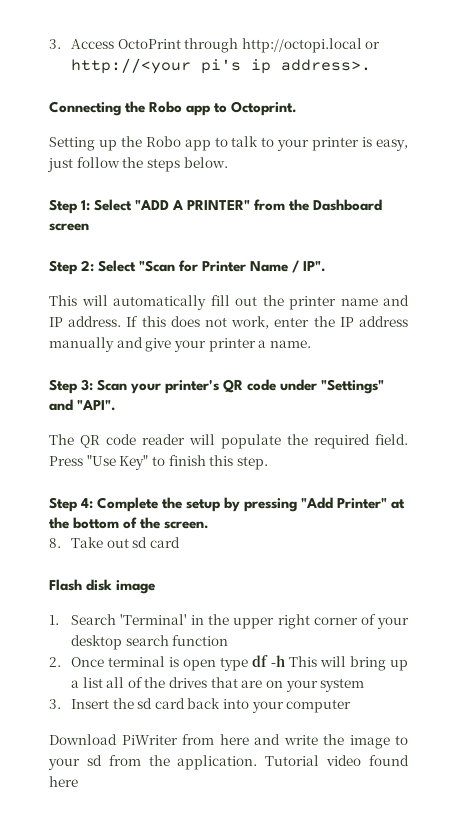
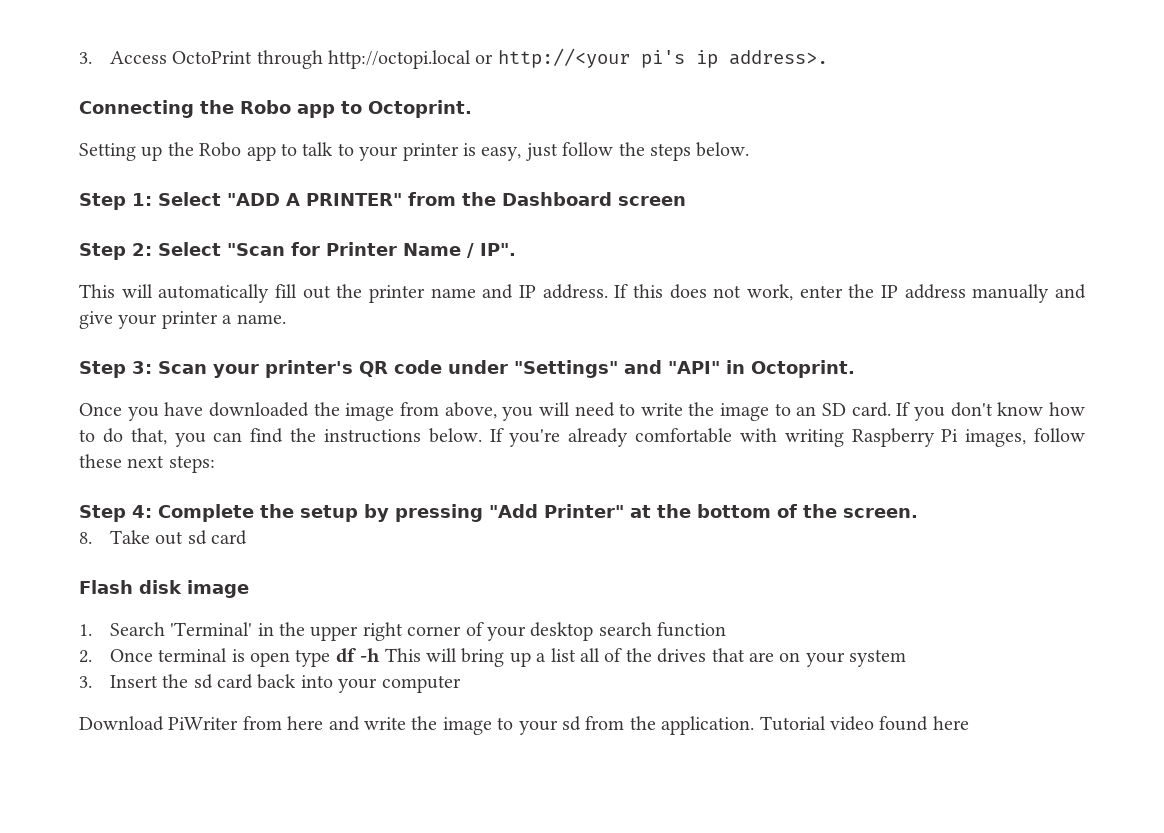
- Step 3: Scan your printer's QR code under "Settings" and "API".
- The QR code reader will populate the required field. Press "Use Key" to finish this step.
+ Step 3: Scan your printer's QR code under "Settings" and "API" in Octoprint.
+ Once you have downloaded the image from above, you will need to write the image to an SD card. If you don't know how to do that, you can find the instructions below. If you're already comfortable with writing Raspberry Pi images, follow these next steps:

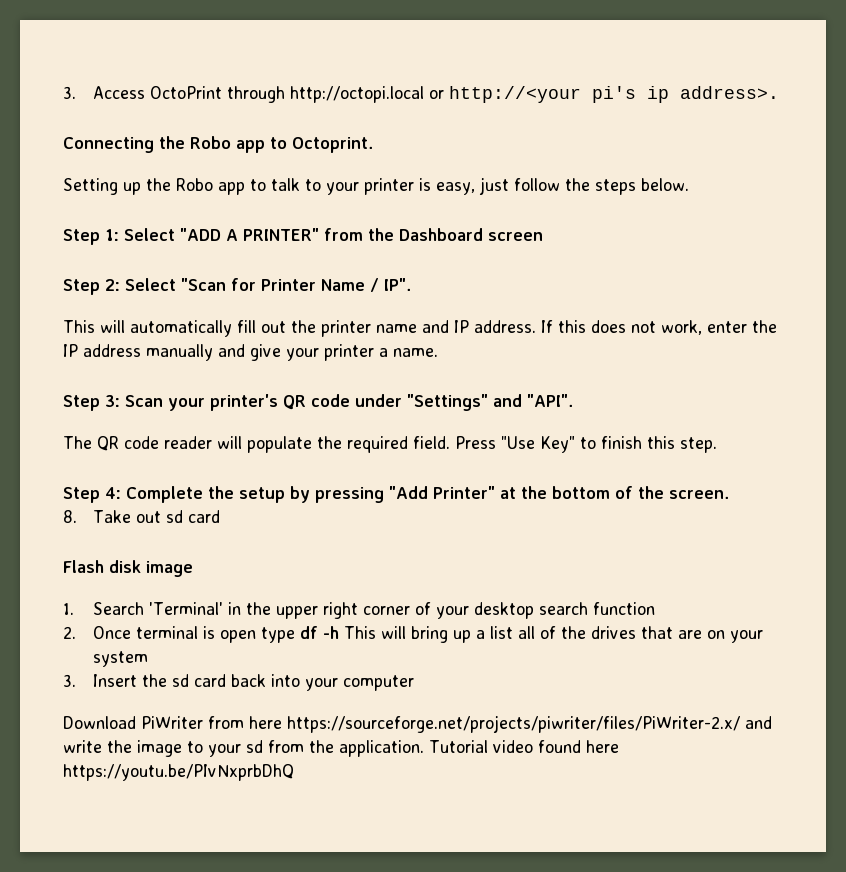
- Step 3: Scan your printer's QR code under "Settings" and "API" in Octoprint.
- Once you have downloaded the image from above, you will need to write the image to an SD card. If you don't know how to do that, you can find the instructions below. If you're already comfortable with writing Raspberry Pi images, follow these next steps:
+ Step 3: Scan your printer's QR code under "Settings" and "API".
+ The QR code reader will populate the required field. Press "Use Key" to finish this step.
- Download PiWriter from here and write the image to your sd from the application.
+ Download PiWriter from here https://sourceforge.net/projects/piwriter/files/PiWriter-2.x/ and write the image to your sd from the application.
- Tutorial video found here
+ Tutorial video found here https://youtu.be/PIvNxprbDhQ

